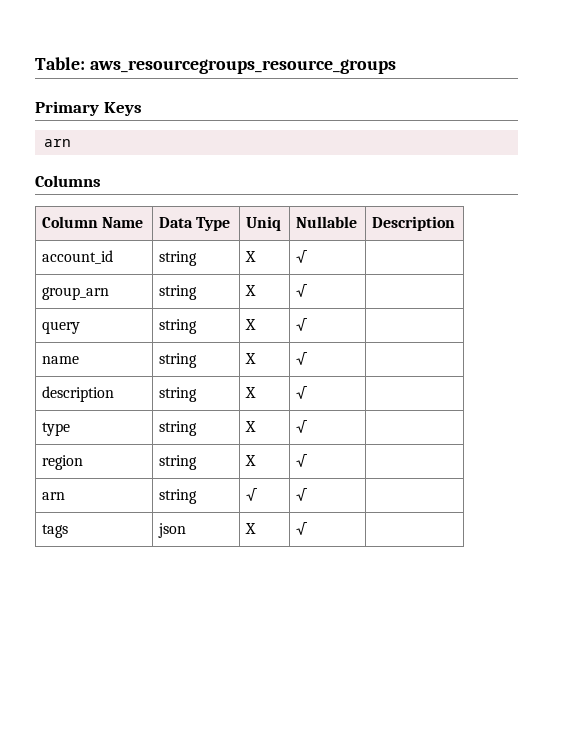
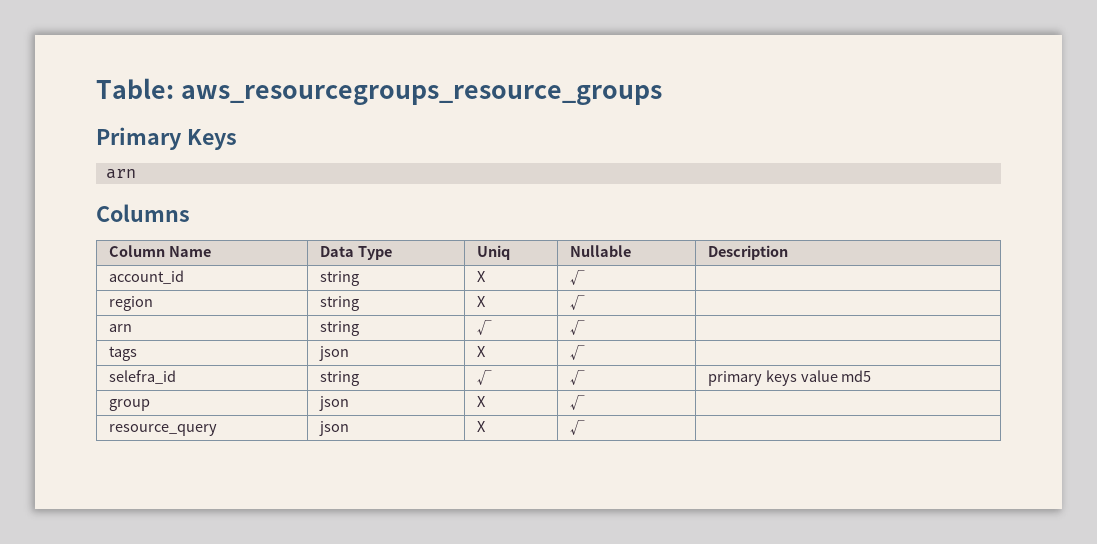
- group_arn | string | X | √ |
- query | string | X | √ |
- name | string | X | √ |
- description | string | X | √ |
- type | string | X | √ |
+ selefra_id | string | √ | √ | primary keys value md5
+ group | json | X | √ |
+ resource_query | json | X | √ |

